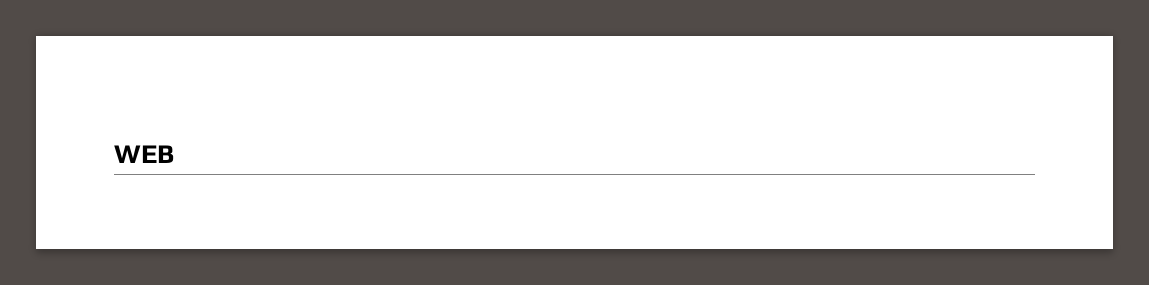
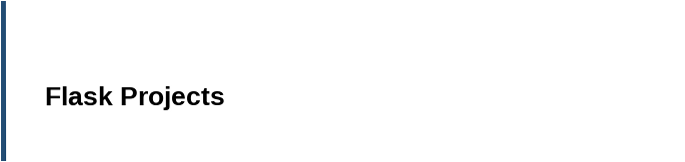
- WEB
+ Flask Projects

